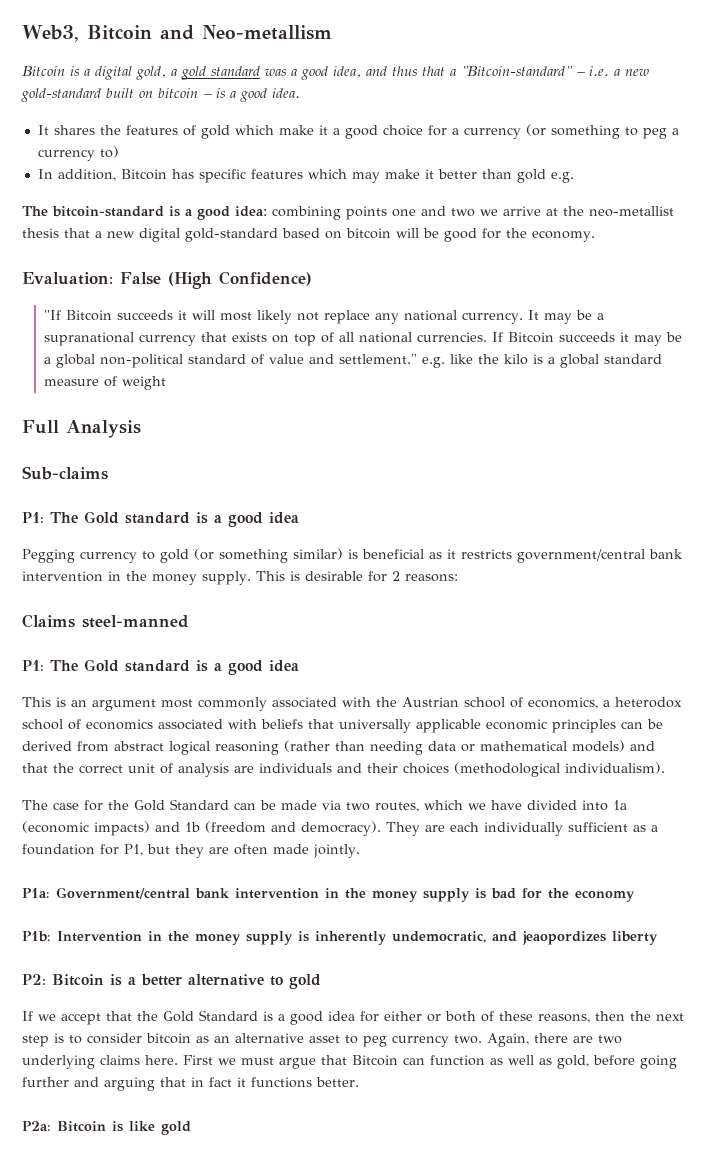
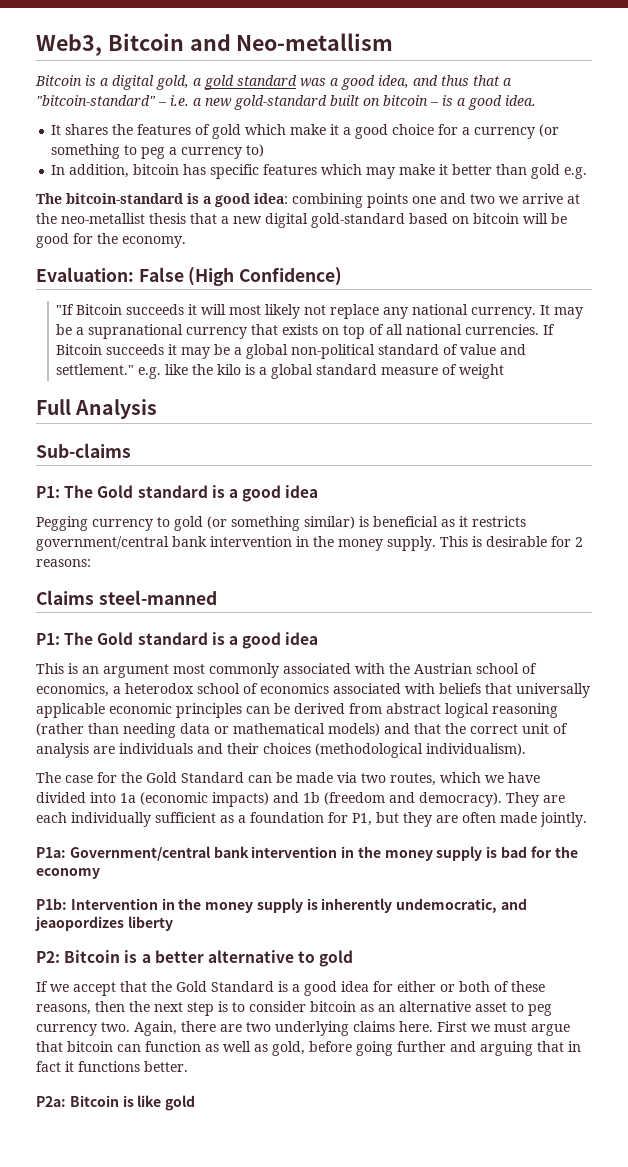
- Bitcoin is a digital gold, a gold standard was a good idea, and thus that a "Bitcoin-standard" – i.e. a new gold-standard built on bitcoin – is a good idea.
+ Bitcoin is a digital gold, a gold standard was a good idea, and thus that a "bitcoin-standard" – i.e. a new gold-standard built on bitcoin – is a good idea.
- In addition, Bitcoin has specific features which may make it better than gold e.g.
+ In addition, bitcoin has specific features which may make it better than gold e.g.
- First we must argue that Bitcoin can function as well as gold, before going further and arguing that in fact it functions better.
+ First we must argue that bitcoin can function as well as gold, before going further and arguing that in fact it functions better.

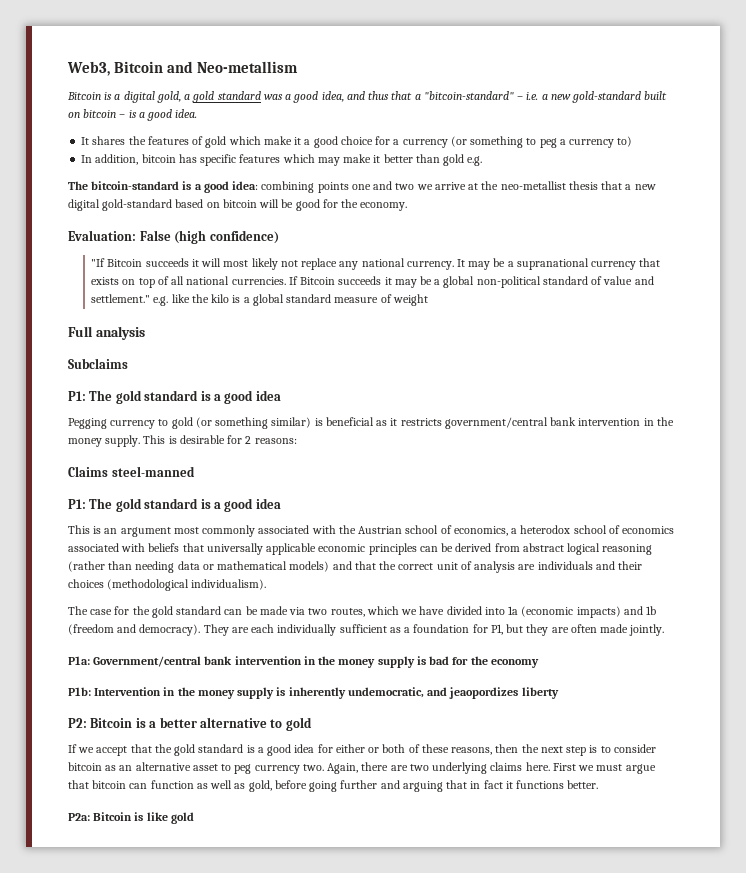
- Evaluation: False (High Confidence)
+ Evaluation: False (high confidence)
- Full Analysis
- Sub-claims
- P1: The Gold standard is a good idea
+ Full analysis
+ Subclaims
+ P1: The gold standard is a good idea
  Claims steel-manned
- P1: The Gold standard is a good idea
+ P1: The gold standard is a good idea
- The case for the Gold Standard can be made via two routes, which we have divided into 1a (economic impacts) and 1b (freedom and democracy).
+ The case for the gold standard can be made via two routes, which we have divided into 1a (economic impacts) and 1b (freedom and democracy).
- If we accept that the Gold Standard is a good idea for either or both of these reasons, then the next step is to consider bitcoin as an alternative asset to peg currency two.
+ If we accept that the gold standard is a good idea for either or both of these reasons, then the next step is to consider bitcoin as an alternative asset to peg currency two.

